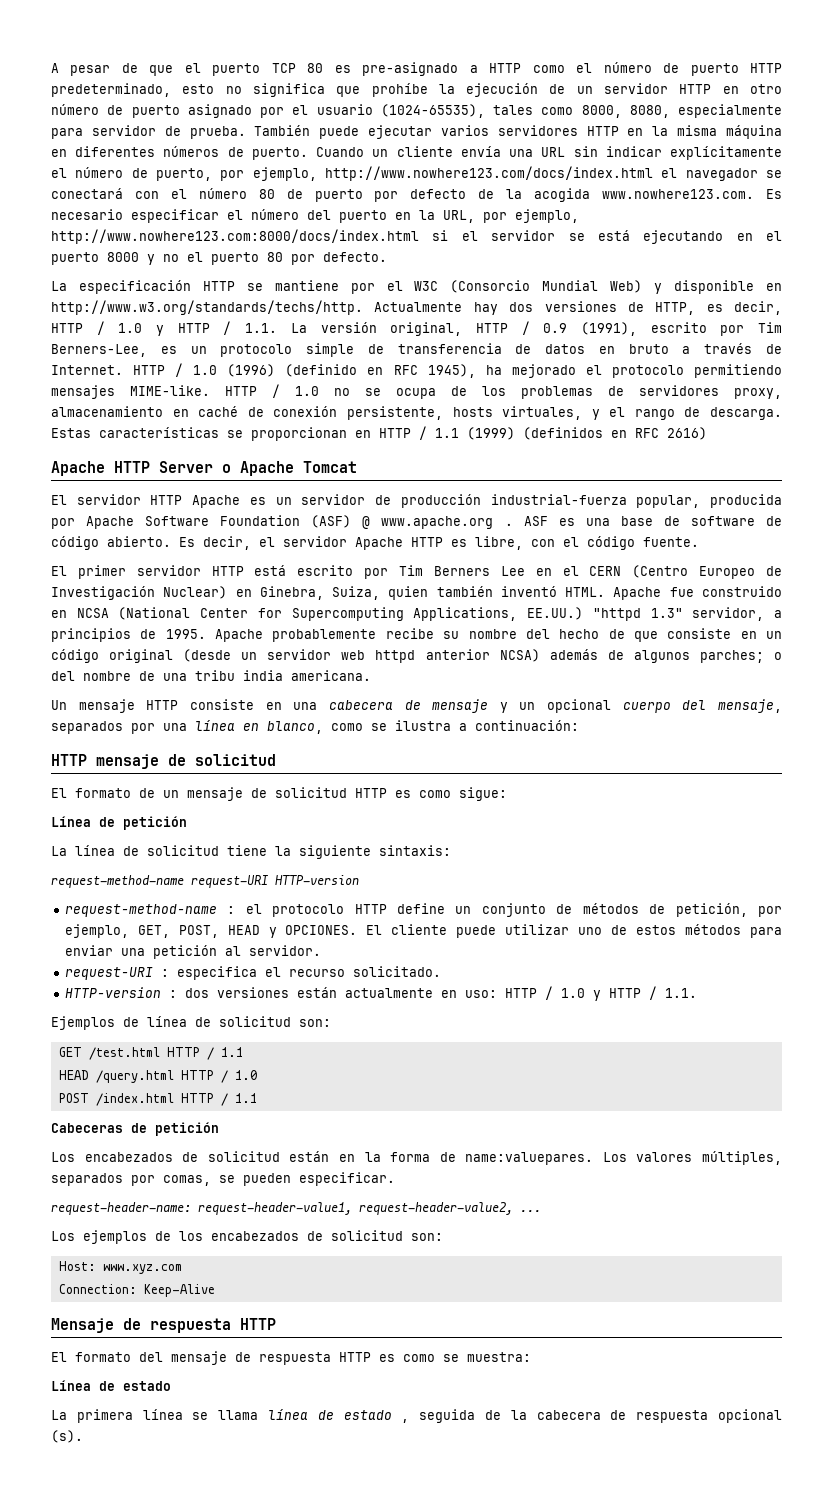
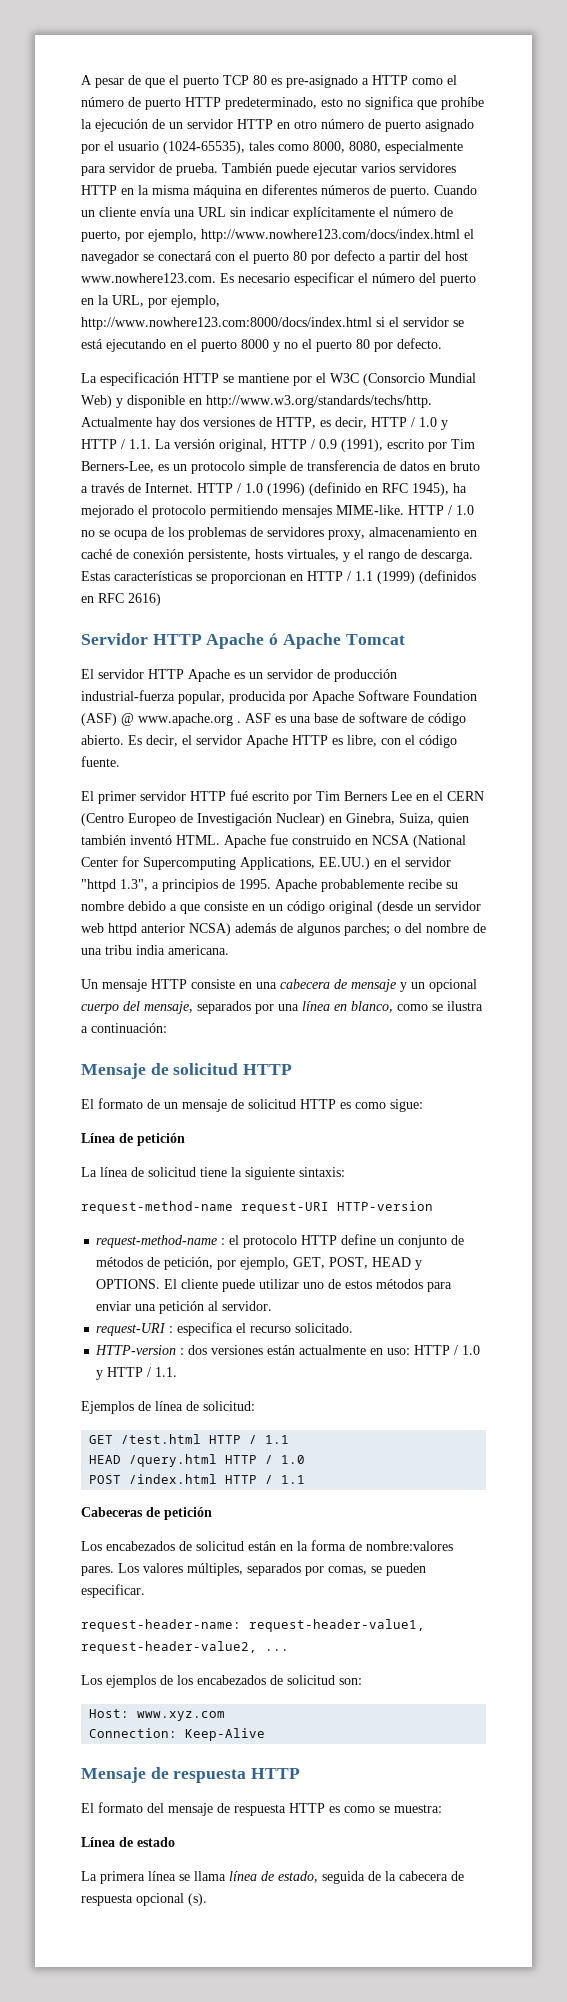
- Cuando un cliente envía una URL sin indicar explícitamente el número de puerto, por ejemplo, http://www.nowhere123.com/docs/index.html el navegador se conectará con el número 80 de puerto por defecto de la acogida www.nowhere123.com. Es necesario especificar el número del puerto en la URL, por ejemplo, http://www.nowhere123.com:8000/docs/index.html si el servidor se está ejecutando en el puerto 8000 y no el puerto 80 por defecto.
+ Cuando un cliente envía una URL sin indicar explícitamente el número de puerto, por ejemplo, http://www.nowhere123.com/docs/index.html el navegador se conectará con el puerto 80 por defecto a partir del host www.nowhere123.com. Es necesario especificar el número del puerto en la URL, por ejemplo, http://www.nowhere123.com:8000/docs/index.html si el servidor se está ejecutando en el puerto 8000 y no el puerto 80 por defecto.
- Apache HTTP Server o Apache Tomcat
+ Servidor HTTP Apache ó Apache Tomcat
- El primer servidor HTTP está escrito por Tim Berners Lee en el CERN (Centro Europeo de Investigación Nuclear) en Ginebra, Suiza, quien también inventó HTML.
+ El primer servidor HTTP fué escrito por Tim Berners Lee en el CERN (Centro Europeo de Investigación Nuclear) en Ginebra, Suiza, quien también inventó HTML.
- Apache fue construido en NCSA (National Center for Supercomputing Applications, EE.UU.) "httpd 1.3" servidor, a principios de 1995.
+ Apache fue construido en NCSA (National Center for Supercomputing Applications, EE.UU.) en el servidor "httpd 1.3", a principios de 1995.
- Apache probablemente recibe su nombre del hecho de que consiste en un código original (desde un servidor web httpd anterior NCSA) además de algunos parches; o del nombre de una tribu india americana.
+ Apache probablemente recibe su nombre debido a que consiste en un código original (desde un servidor web httpd anterior NCSA) además de algunos parches; o del nombre de una tribu india americana.
- HTTP mensaje de solicitud
+ Mensaje de solicitud HTTP
- request-method-name : el protocolo HTTP define un conjunto de métodos de petición, por ejemplo, GET, POST, HEAD y OPCIONES.
+ request-method-name : el protocolo HTTP define un conjunto de métodos de petición, por ejemplo, GET, POST, HEAD y OPTIONS.
- Ejemplos de línea de solicitud son:
+ Ejemplos de línea de solicitud:
- Los encabezados de solicitud están en la forma de name:valuepares.
+ Los encabezados de solicitud están en la forma de nombre:valores pares.
- La primera línea se llama línea de estado , seguida de la cabecera de respuesta opcional (s).
+ La primera línea se llama línea de estado, seguida de la cabecera de respuesta opcional (s).

